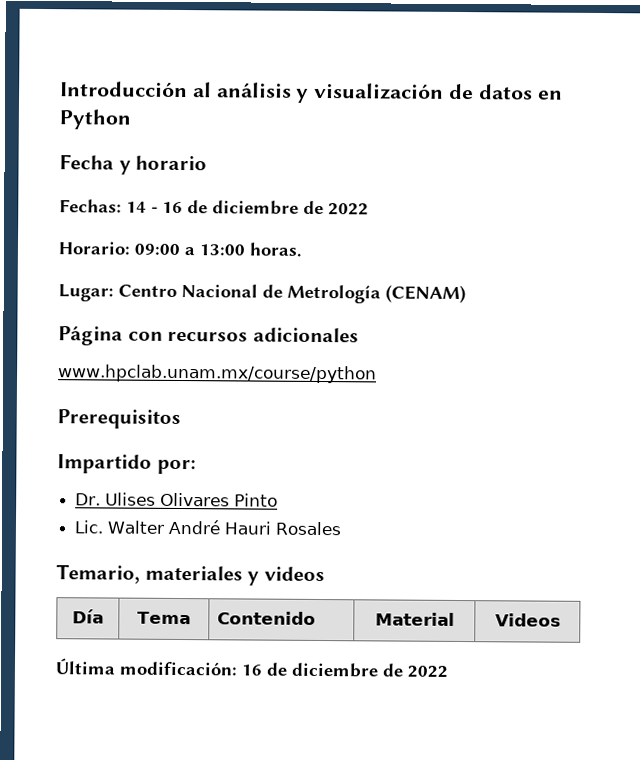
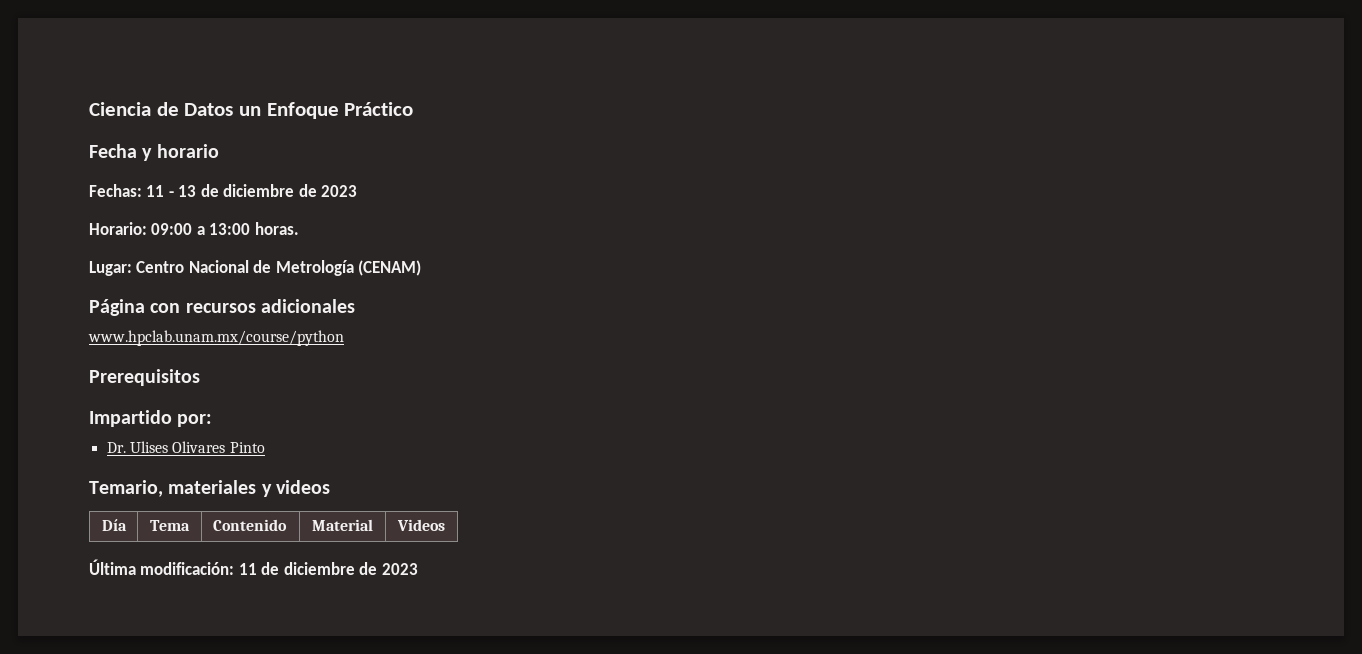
- Introducción al análisis y visualización de datos en Python
+ Ciencia de Datos un Enfoque Práctico
- Fechas: 14 - 16 de diciembre de 2022
+ Fechas: 11 - 13 de diciembre de 2023
- Lic. Walter André Hauri Rosales
- Última modificación: 16 de diciembre de 2022
+ Última modificación: 11 de diciembre de 2023

